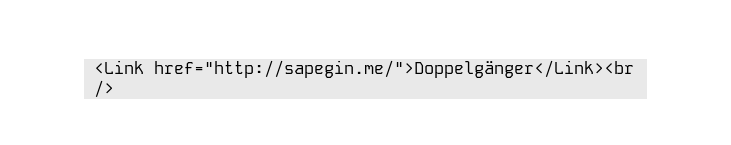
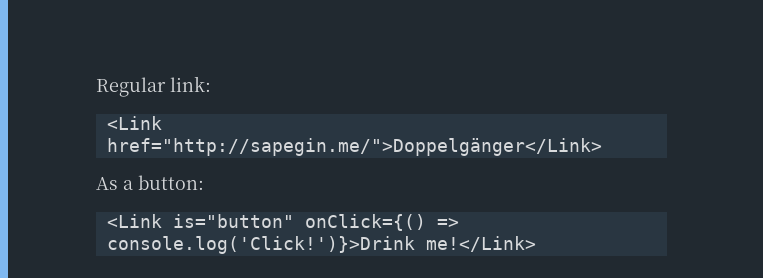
- <Link href="http://sapegin.me/">Doppelgänger</Link><br />
+ Regular link:
+ <Link href="http://sapegin.me/">Doppelgänger</Link>
+ As a button:
+ <Link is="button" onClick={() => console.log('Click!')}>Drink me!</Link>

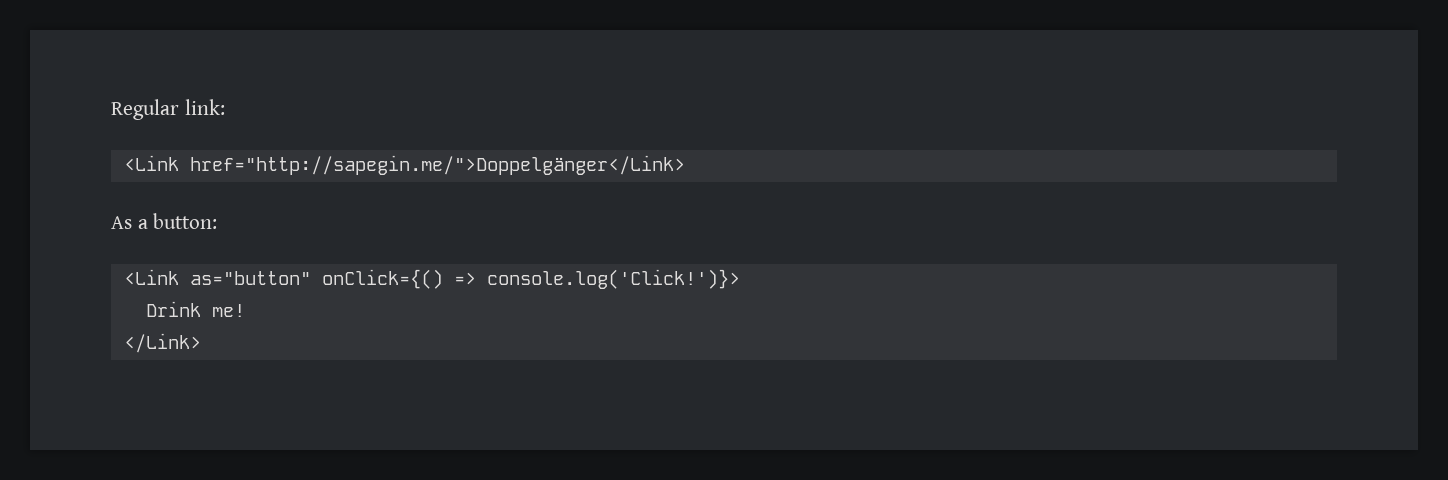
- <Link is="button" onClick={() => console.log('Click!')}>Drink me!</Link>
+ <Link as="button" onClick={() => console.log('Click!')}>
+ Drink me!
+ </Link>

